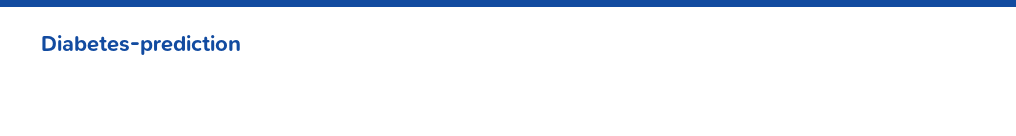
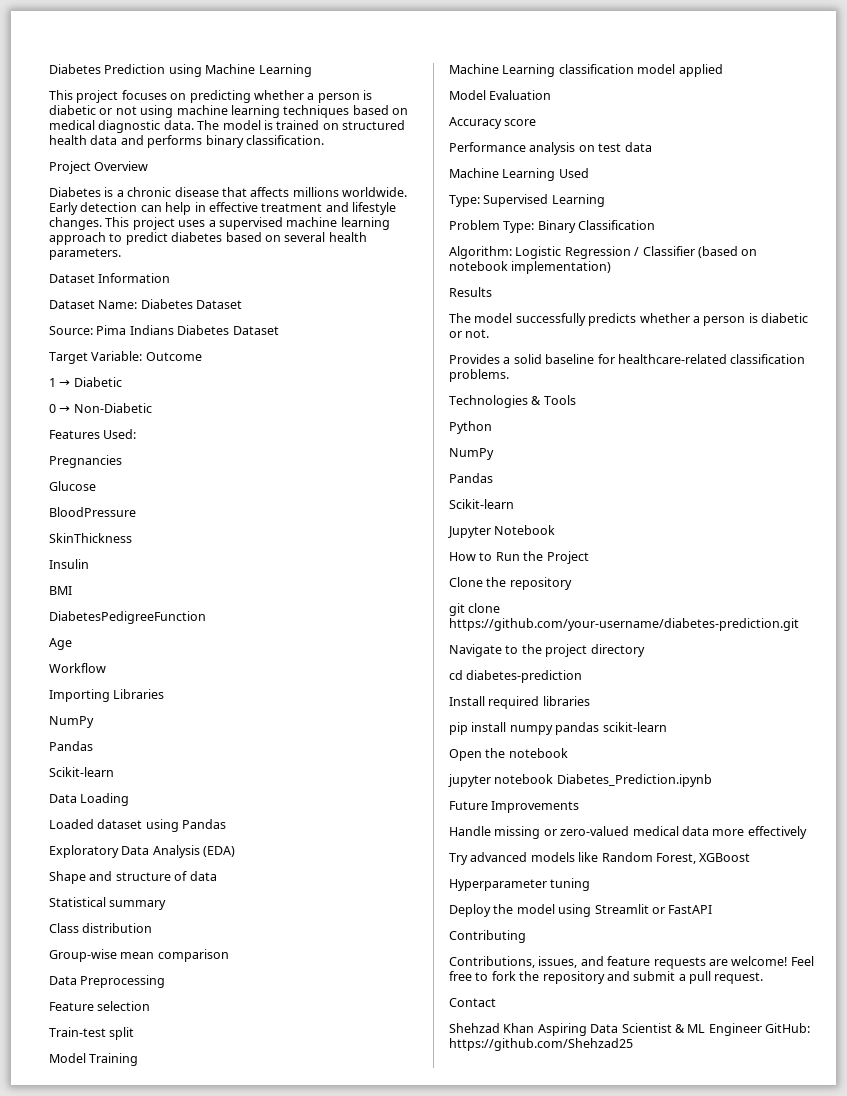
- Diabetes-prediction
+ Diabetes Prediction using Machine Learning
+ This project focuses on predicting whether a person is diabetic or not using machine learning techniques based on medical diagnostic data. The model is trained on structured health data and performs binary classification.
+ Project Overview
+ Diabetes is a chronic disease that affects millions worldwide. Early detection can help in effective treatment and lifestyle changes. This project uses a supervised machine learning approach to predict diabetes based on several health parameters.
+ Dataset Information
+ Dataset Name: Diabetes Dataset
+ Source: Pima Indians Diabetes Dataset
+ Target Variable: Outcome
+ 1 → Diabetic
+ 0 → Non-Diabetic
+ Features Used:
+ Pregnancies
+ Glucose
+ BloodPressure
+ SkinThickness
+ Insulin
+ BMI
+ DiabetesPedigreeFunction
+ Age
+ Workflow
+ Importing Libraries
+ NumPy
+ Pandas
+ Scikit-learn
+ Data Loading
+ Loaded dataset using Pandas
+ Exploratory Data Analysis (EDA)
+ Shape and structure of data
+ Statistical summary
+ Class distribution
+ Group-wise mean comparison
+ Data Preprocessing
+ Feature selection
+ Train-test split
+ Model Training
+ Machine Learning classification model applied
+ Model Evaluation
+ Accuracy score
+ Performance analysis on test data
+ Machine Learning Used
+ Type: Supervised Learning
+ Problem Type: Binary Classification
+ Algorithm: Logistic Regression / Classifier (based on notebook implementation)
+ Results
+ The model successfully predicts whether a person is diabetic or not.
+ Provides a solid baseline for healthcare-related classification problems.
+ Technologies & Tools
+ Python
+ NumPy
+ Pandas
+ Scikit-learn
+ Jupyter Notebook
+ How to Run the Project
+ Clone the repository
+ git clone https://github.com/your-username/diabetes-prediction.git
+ Navigate to the project directory
+ cd diabetes-prediction
+ Install required libraries
+ pip install numpy pandas scikit-learn
+ Open the notebook
+ jupyter notebook Diabetes_Prediction.ipynb
+ Future Improvements
+ Handle missing or zero-valued medical data more effectively
+ Try advanced models like Random Forest, XGBoost
+ Hyperparameter tuning
+ Deploy the model using Streamlit or FastAPI
+ Contributing
+ Contributions, issues, and feature requests are welcome! Feel free to fork the repository and submit a pull request.
+ Contact
+ Shehzad Khan Aspiring Data Scientist & ML Engineer GitHub: https://github.com/Shehzad25

